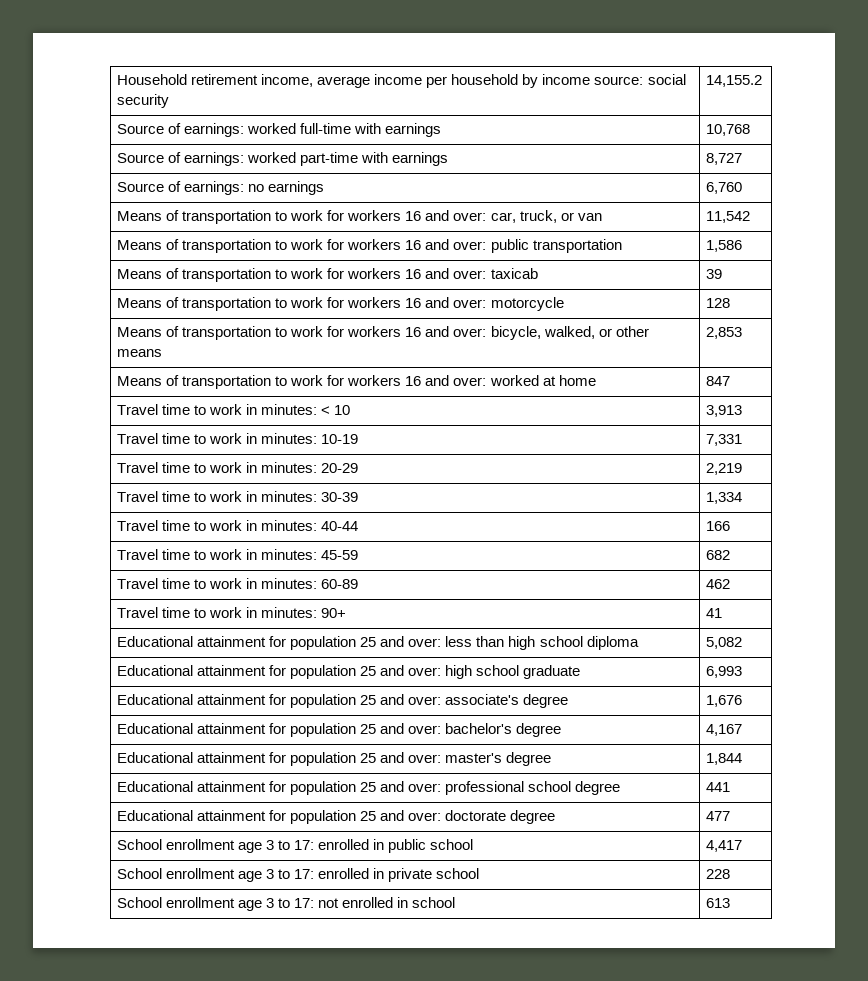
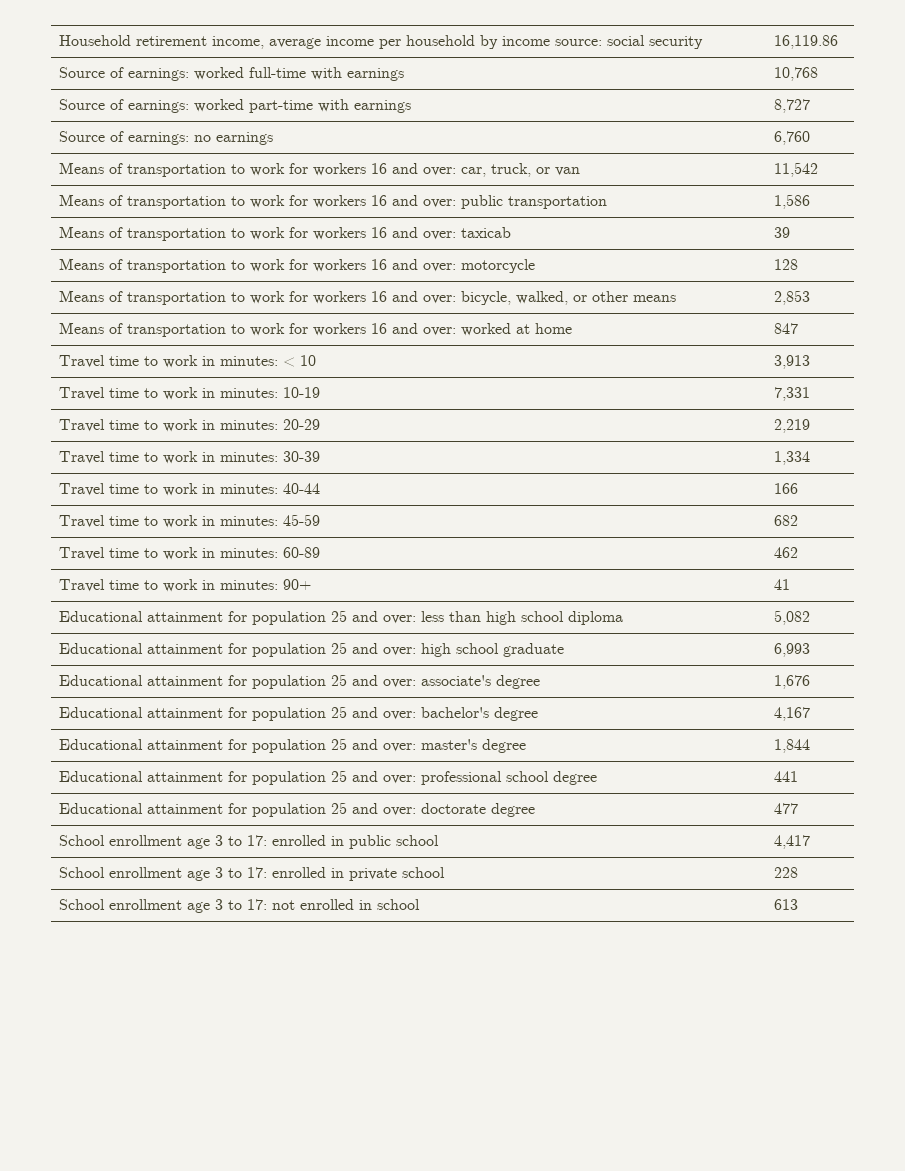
- Household retirement income, average income per household by income source: social security | 14,155.2
+ Household retirement income, average income per household by income source: social security | 16,119.86

